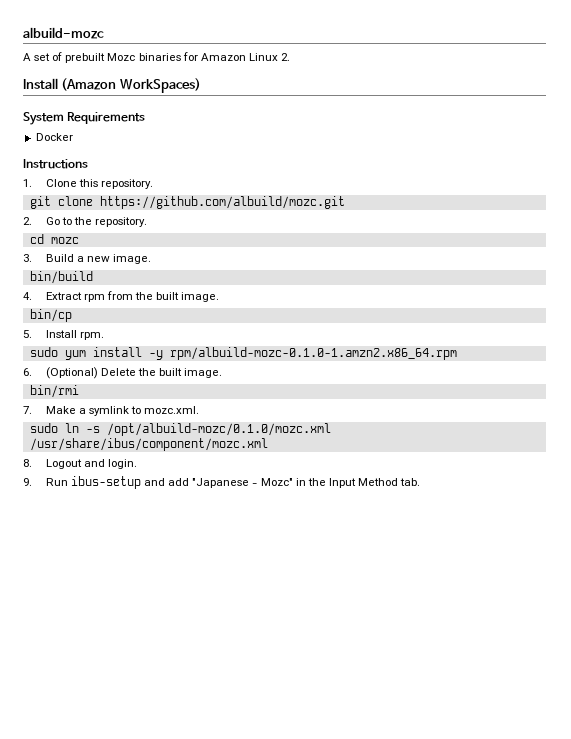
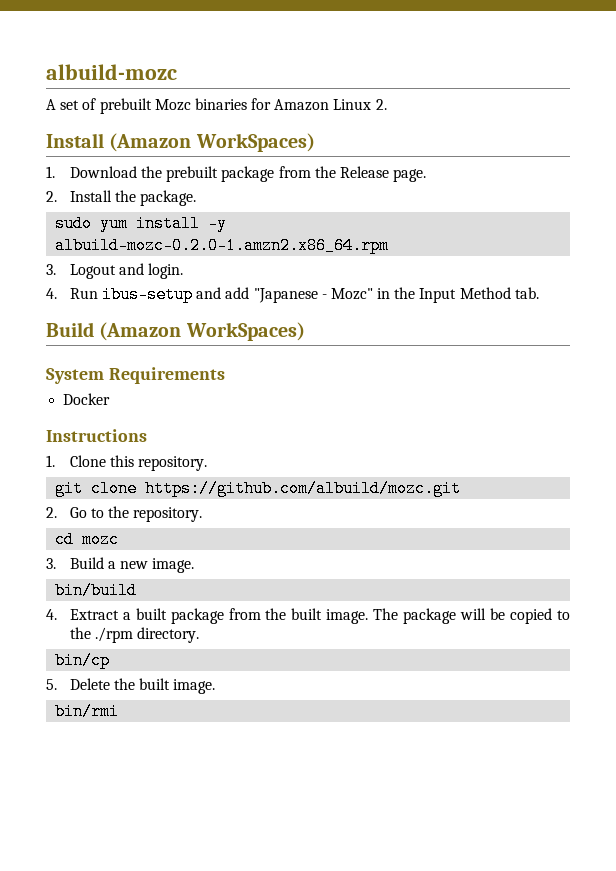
+ 1. Download the prebuilt package from the Release page.
+ 2. Install the package.
+ sudo yum install -y albuild-mozc-0.2.0-1.amzn2.x86_64.rpm
+ 3. Logout and login.
+ 4. Run ibus-setup and add "Japanese - Mozc" in the Input Method tab.
+ Build (Amazon WorkSpaces)
- 4. Extract rpm from the built image.
+ 4. Extract a built package from the built image. The package will be copied to the ./rpm directory.
  bin/cp
- 5. Install rpm.
- sudo yum install -y rpm/albuild-mozc-0.1.0-1.amzn2.x86_64.rpm
- 6. (Optional) Delete the built image.
+ 5. Delete the built image.
- 7. Make a symlink to mozc.xml.
- sudo ln -s /opt/albuild-mozc/0.1.0/mozc.xml /usr/share/ibus/component/mozc.xml
- 8. Logout and login.
- 9. Run ibus-setup and add "Japanese - Mozc" in the Input Method tab.

